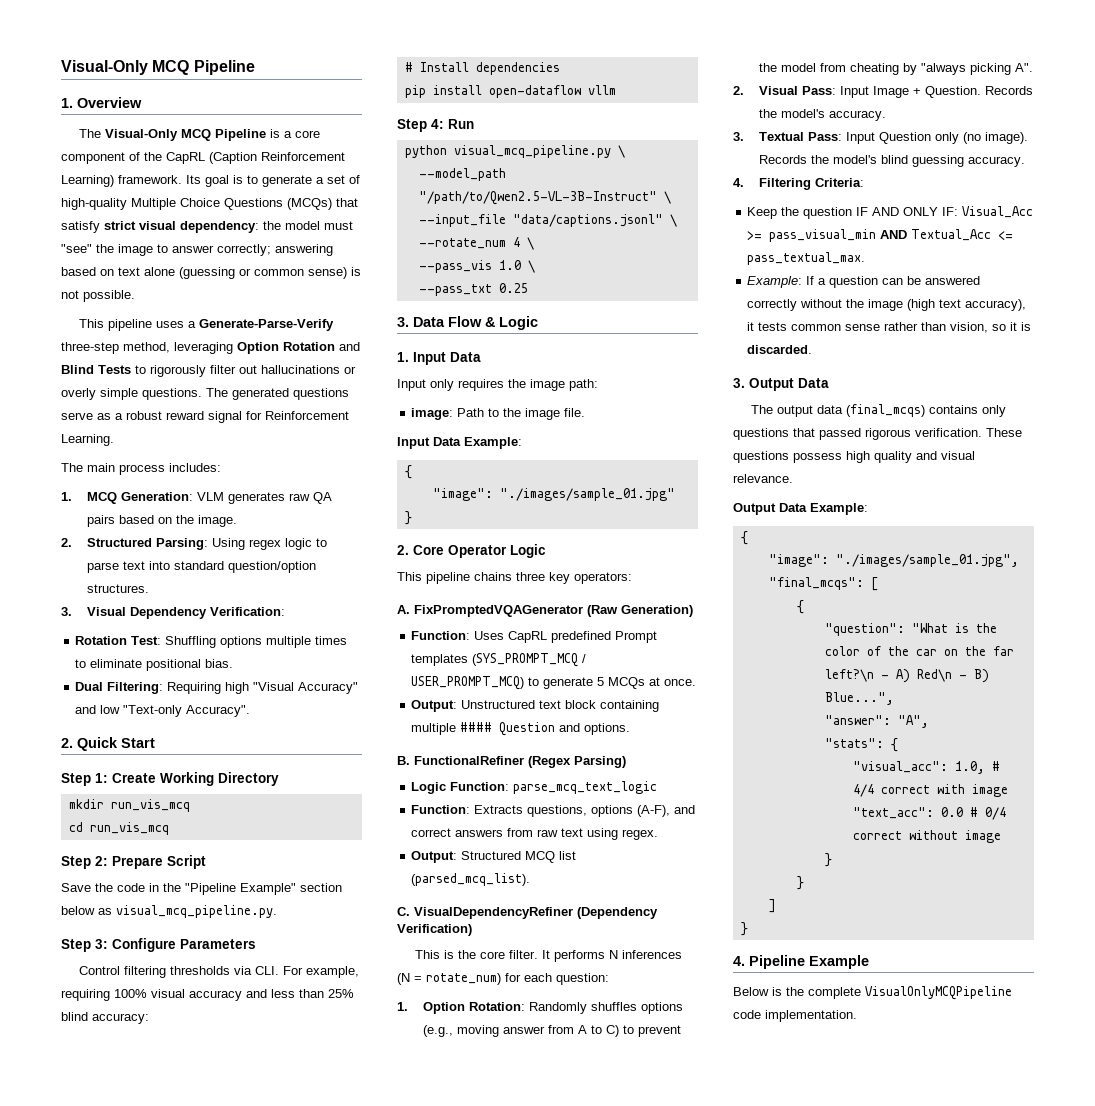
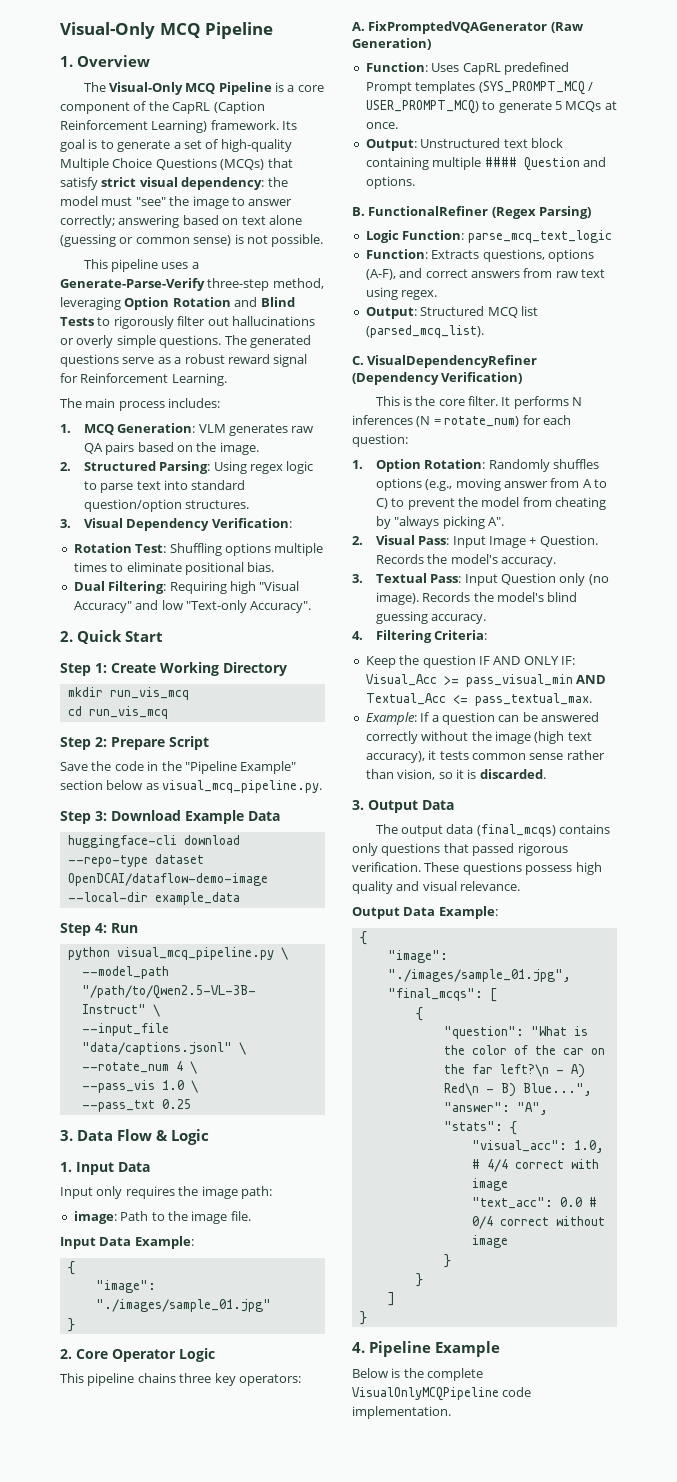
- Step 3: Configure Parameters
- Control filtering thresholds via CLI. For example, requiring 100% visual accuracy and less than 25% blind accuracy:
- # Install dependencies
- pip install open-dataflow vllm
+ Step 3: Download Example Data
+ huggingface-cli download --repo-type dataset OpenDCAI/dataflow-demo-image --local-dir example_data

